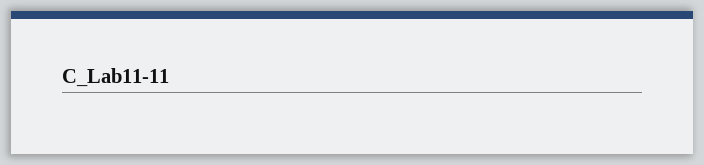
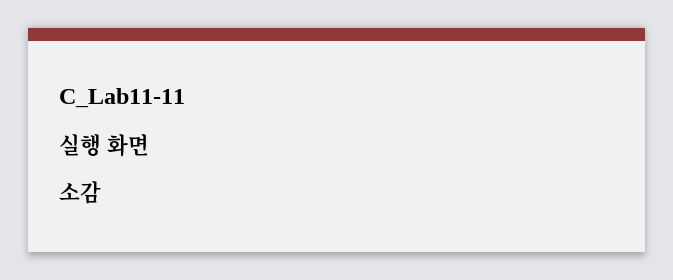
+ 실행 화면
+ 소감

